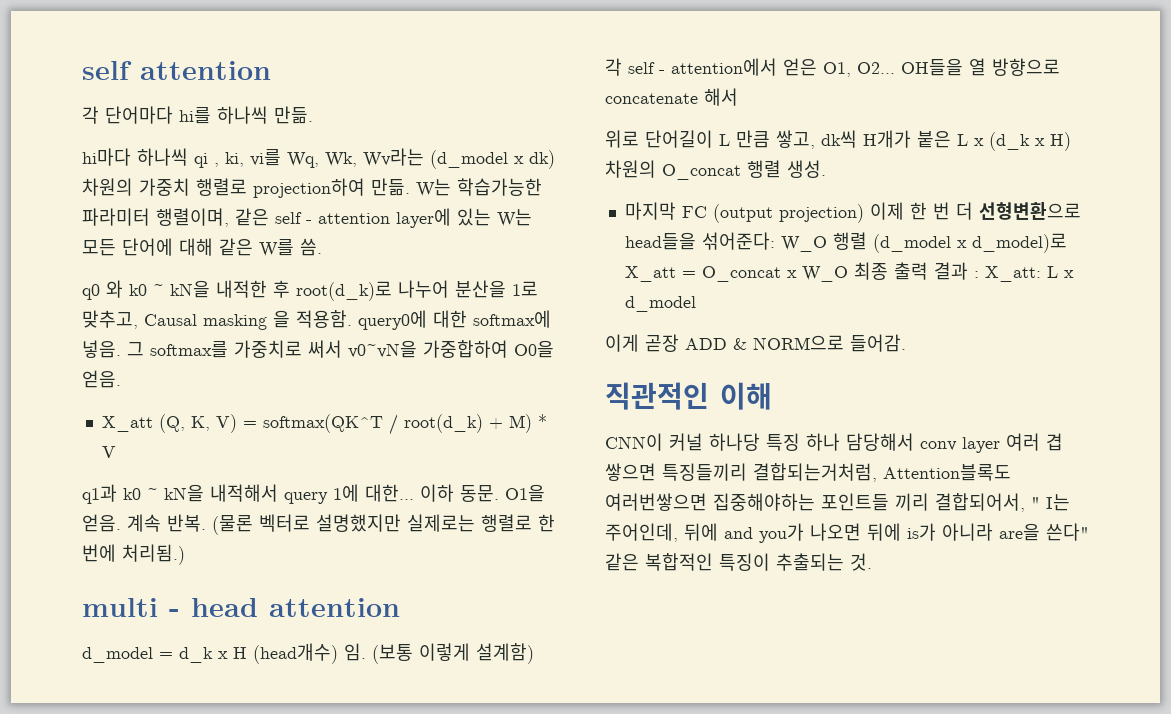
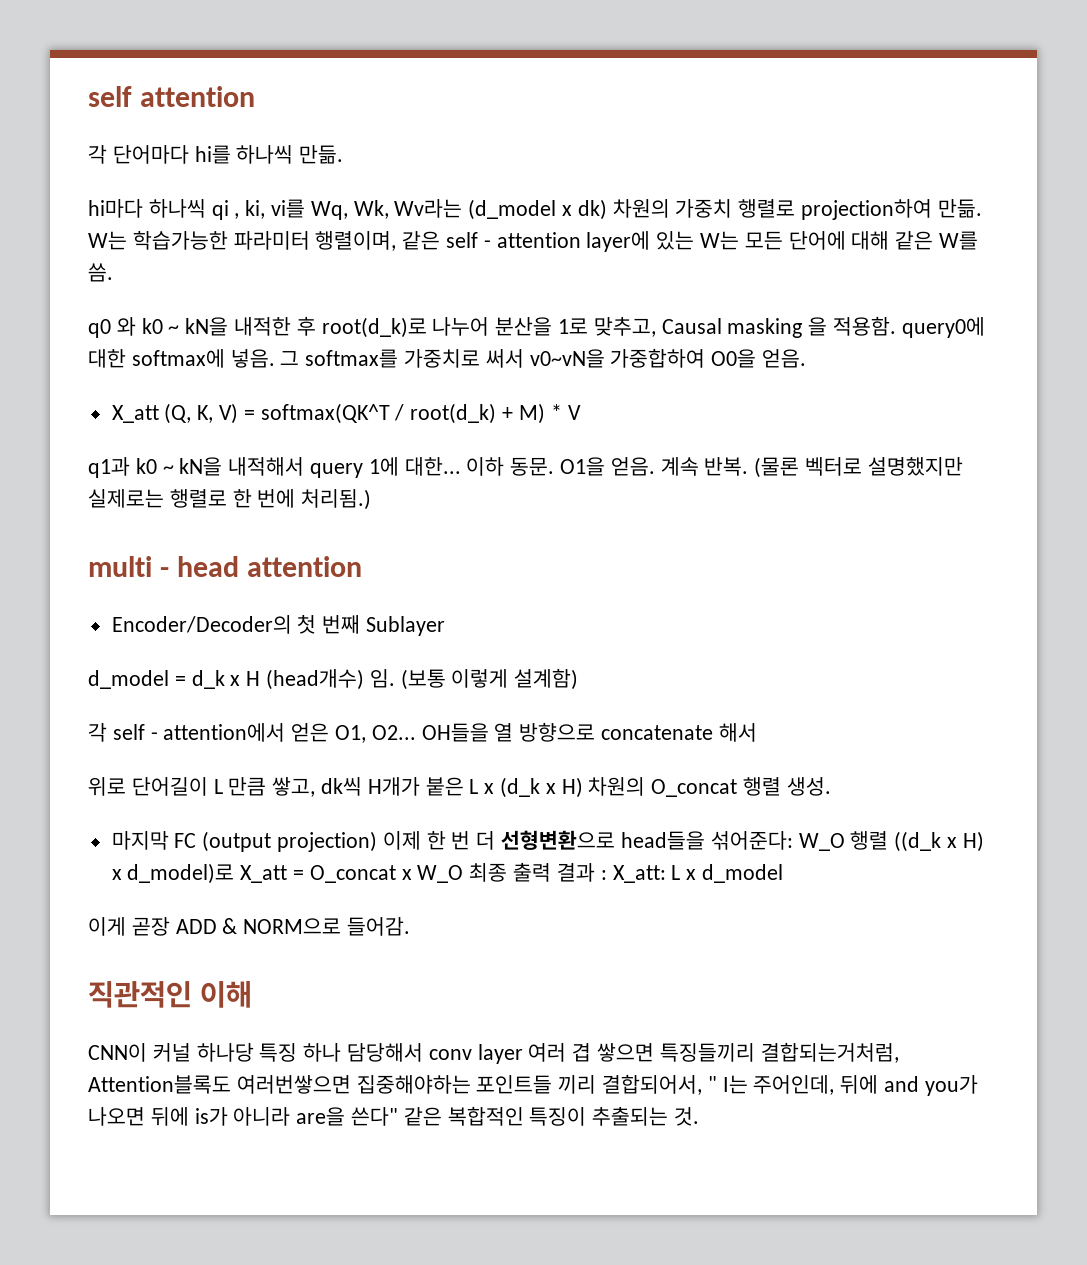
+ Encoder/Decoder의 첫 번째 Sublayer
- 마지막 FC (output projection) 이제 한 번 더 선형변환으로 head들을 섞어준다: W_O 행렬 (d_model x d_model)로 X_att = O_concat x W_O 최종 출력 결과 : X_att: L x d_model
+ 마지막 FC (output projection) 이제 한 번 더 선형변환으로 head들을 섞어준다: W_O 행렬 ((d_k x H) x d_model)로 X_att = O_concat x W_O 최종 출력 결과 : X_att: L x d_model

